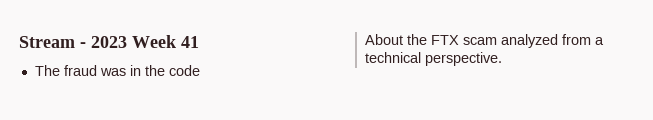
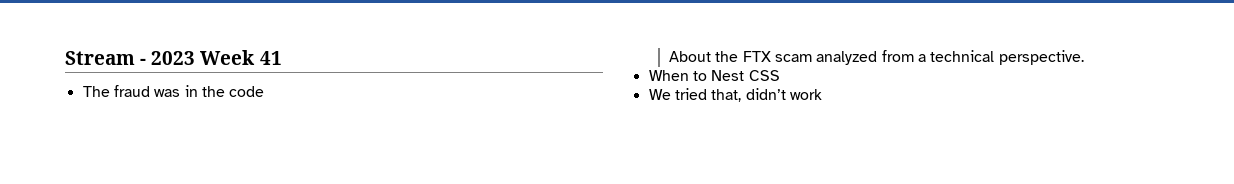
+ When to Nest CSS
+ We tried that, didn’t work

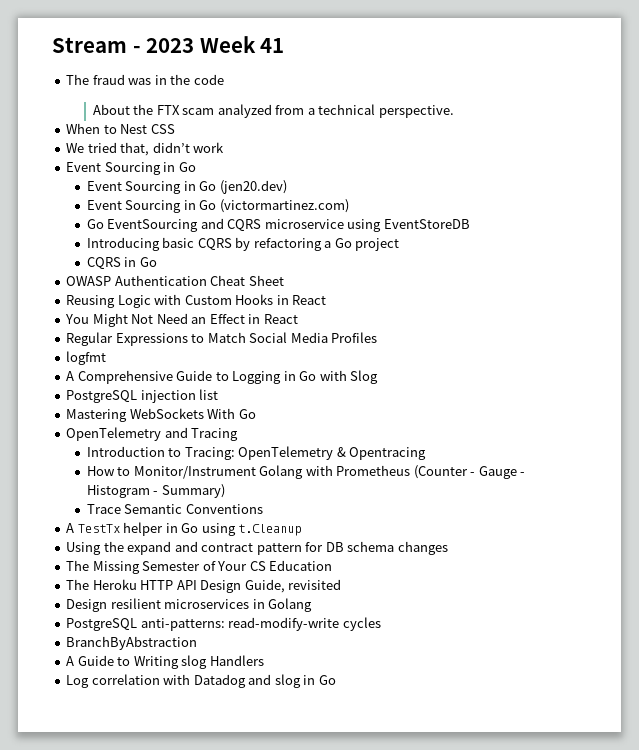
  We tried that, didn’t work
+ Event Sourcing in Go
+ Event Sourcing in Go (jen20.dev)
+ Event Sourcing in Go (victormartinez.com)
+ Go EventSourcing and CQRS microservice using EventStoreDB
+ Introducing basic CQRS by refactoring a Go project
+ CQRS in Go
+ OWASP Authentication Cheat Sheet
+ Reusing Logic with Custom Hooks in React
+ You Might Not Need an Effect in React
+ Regular Expressions to Match Social Media Profiles
+ logfmt
+ A Comprehensive Guide to Logging in Go with Slog
+ PostgreSQL injection list
+ Mastering WebSockets With Go
+ OpenTelemetry and Tracing
+ Introduction to Tracing: OpenTelemetry & Opentracing
+ How to Monitor/Instrument Golang with Prometheus (Counter - Gauge - Histogram - Summary)
+ Trace Semantic Conventions
+ A TestTx helper in Go using t.Cleanup
+ Using the expand and contract pattern for DB schema changes
+ The Missing Semester of Your CS Education
+ The Heroku HTTP API Design Guide, revisited
+ Design resilient microservices in Golang
+ PostgreSQL anti-patterns: read-modify-write cycles
+ BranchByAbstraction
+ A Guide to Writing slog Handlers
+ Log correlation with Datadog and slog in Go

